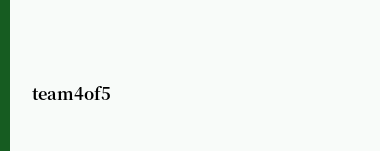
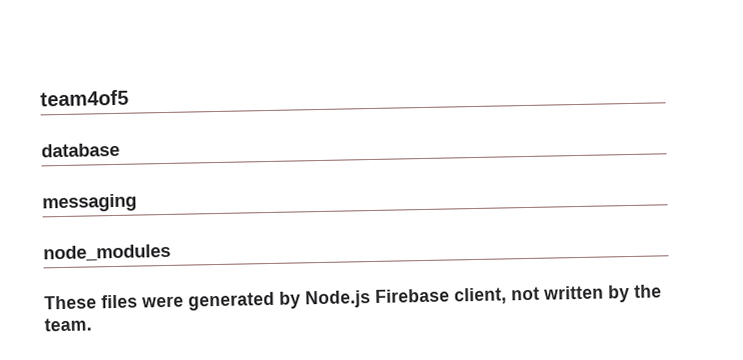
+ database
+ messaging
+ node_modules
+ These files were generated by Node.js Firebase client, not written by the team.

